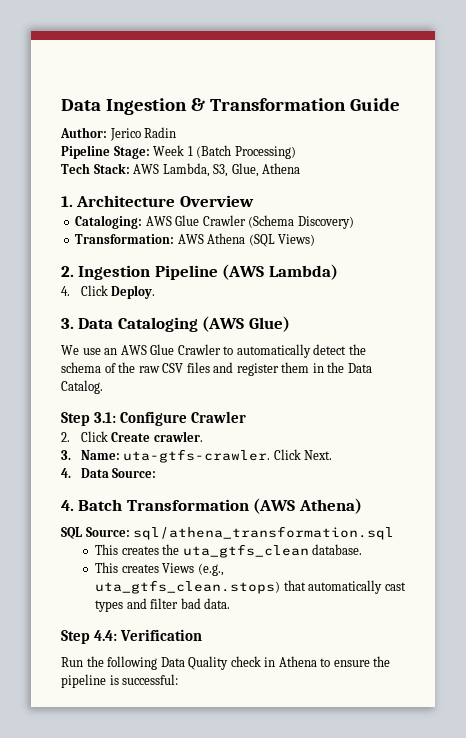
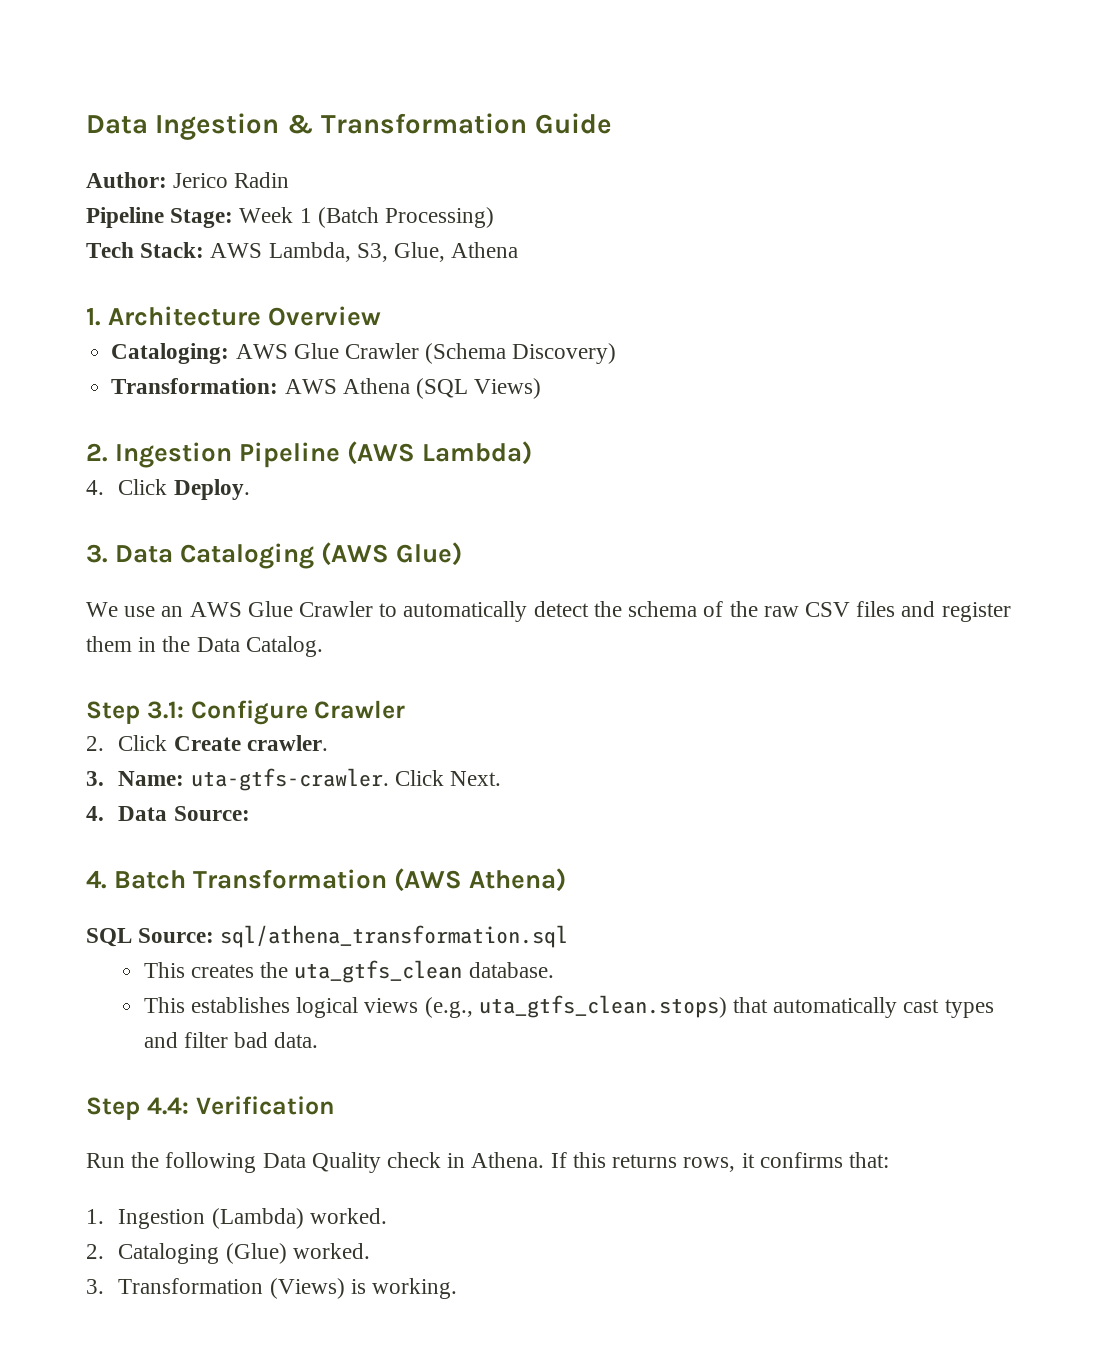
- This creates Views (e.g., uta_gtfs_clean.stops) that automatically cast types and filter bad data.
+ This establishes logical views (e.g., uta_gtfs_clean.stops) that automatically cast types and filter bad data.
- Run the following Data Quality check in Athena to ensure the pipeline is successful:
+ Run the following Data Quality check in Athena. If this returns rows, it confirms that:
+ 1. Ingestion (Lambda) worked.
+ 2. Cataloging (Glue) worked.
+ 3. Transformation (Views) is working.

